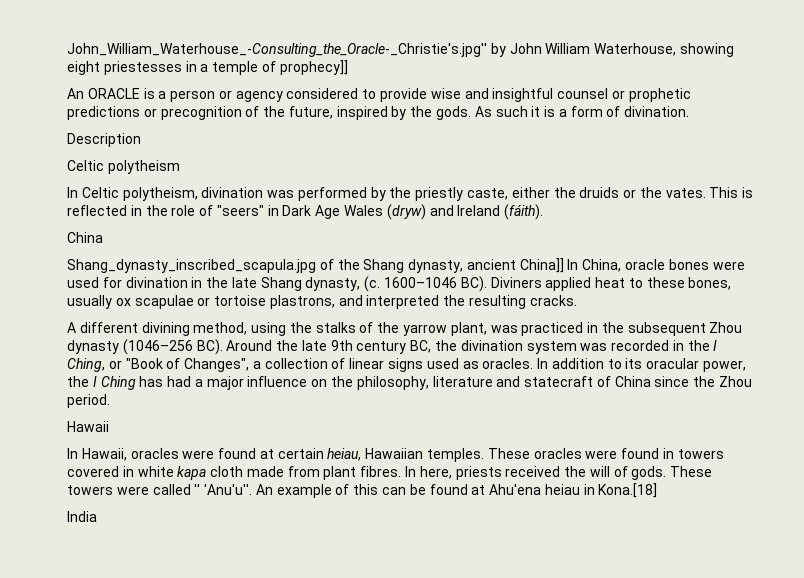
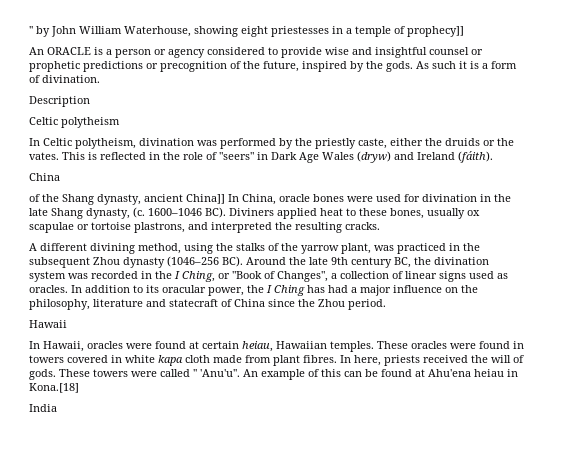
- John_William_Waterhouse_-Consulting_the_Oracle-_Christie's.jpg'' by John William Waterhouse, showing eight priestesses in a temple of prophecy]]
+ '' by John William Waterhouse, showing eight priestesses in a temple of prophecy]]
- Shang_dynasty_inscribed_scapula.jpg of the Shang dynasty, ancient China]] In China, oracle bones were used for divination in the late Shang dynasty, (c.
+ of the Shang dynasty, ancient China]] In China, oracle bones were used for divination in the late Shang dynasty, (c.

